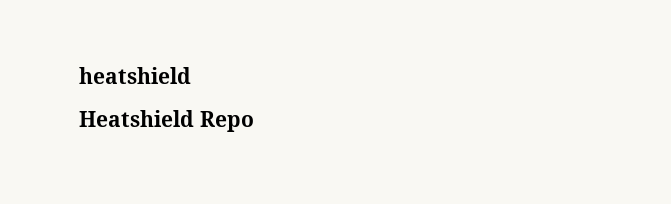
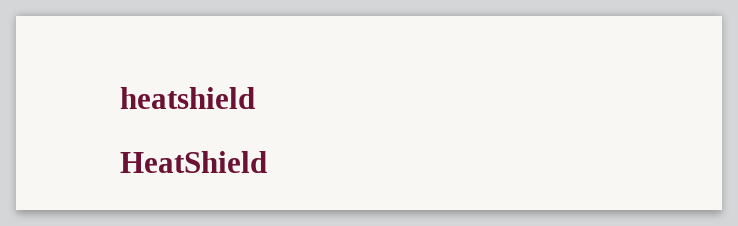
- Heatshield Repo
+ HeatShield

